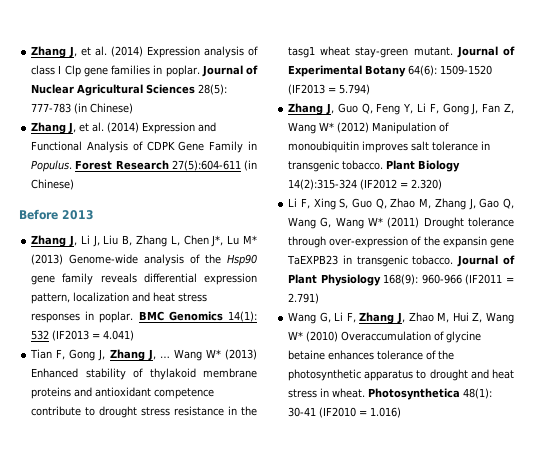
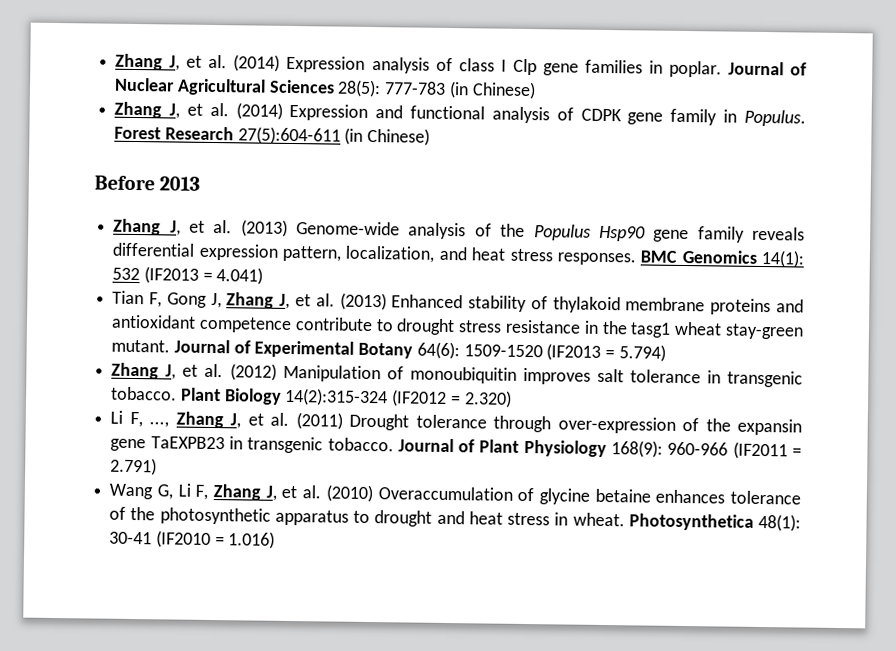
- Zhang J, et al. (2014) Expression and Functional Analysis of CDPK Gene Family in Populus.
+ Zhang J, et al. (2014) Expression and functional analysis of CDPK gene family in Populus.
- Zhang J, Li J, Liu B, Zhang L, Chen J*, Lu M* (2013) Genome-wide analysis of the Hsp90 gene family reveals differential expression pattern, localization and heat stress responses in poplar.
+ Zhang J, et al. (2013) Genome-wide analysis of the Populus Hsp90 gene family reveals differential expression pattern, localization, and heat stress responses.
- Tian F, Gong J, Zhang J, … Wang W* (2013) Enhanced stability of thylakoid membrane proteins and antioxidant competence contribute to drought stress resistance in the tasg1 wheat stay-green mutant.
+ Tian F, Gong J, Zhang J, et al. (2013) Enhanced stability of thylakoid membrane proteins and antioxidant competence contribute to drought stress resistance in the tasg1 wheat stay-green mutant.
- Zhang J, Guo Q, Feng Y, Li F, Gong J, Fan Z, Wang W* (2012) Manipulation of monoubiquitin improves salt tolerance in transgenic tobacco.
+ Zhang J, et al. (2012) Manipulation of monoubiquitin improves salt tolerance in transgenic tobacco.
- Li F, Xing S, Guo Q, Zhao M, Zhang J, Gao Q, Wang G, Wang W* (2011) Drought tolerance through over-expression of the expansin gene TaEXPB23 in transgenic tobacco.
+ Li F, ..., Zhang J, et al. (2011) Drought tolerance through over-expression of the expansin gene TaEXPB23 in transgenic tobacco.
- Wang G, Li F, Zhang J, Zhao M, Hui Z, Wang W* (2010) Overaccumulation of glycine betaine enhances tolerance of the photosynthetic apparatus to drought and heat stress in wheat.
+ Wang G, Li F, Zhang J, et al. (2010) Overaccumulation of glycine betaine enhances tolerance of the photosynthetic apparatus to drought and heat stress in wheat.

